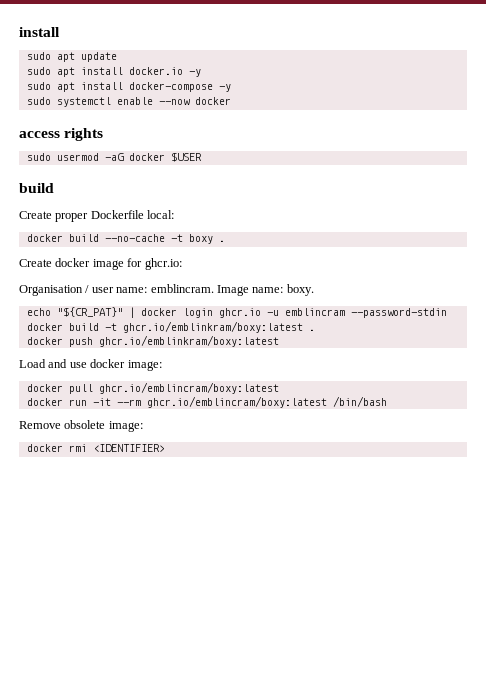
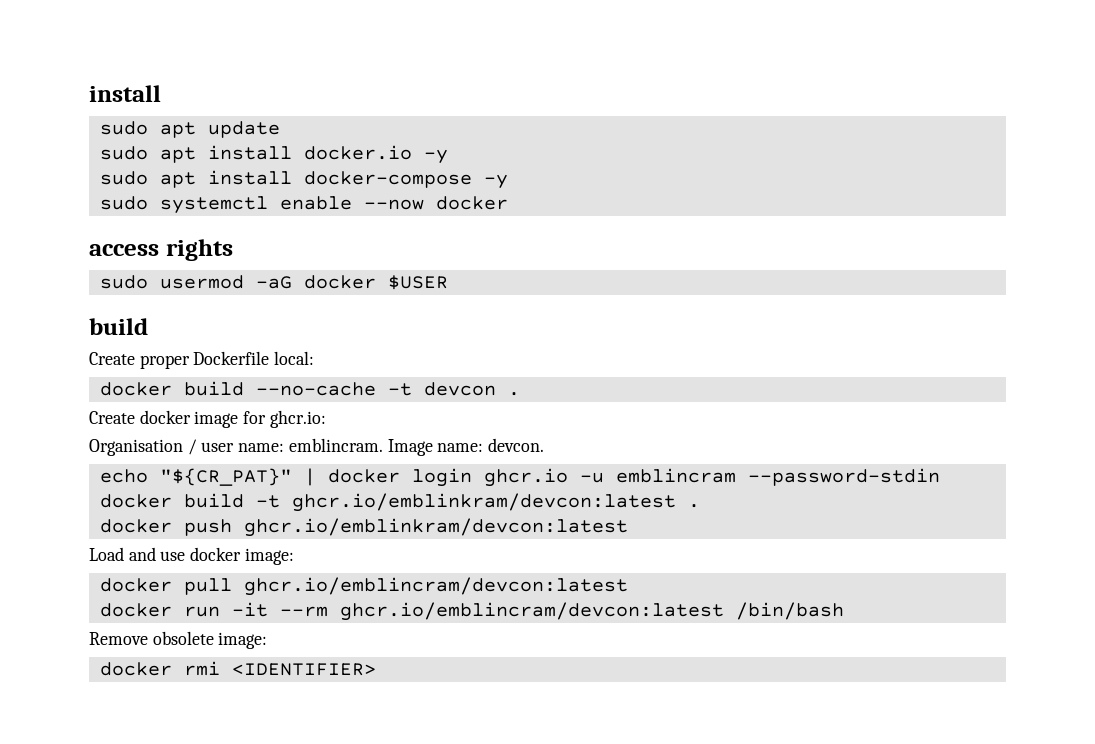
- docker build --no-cache -t boxy .
+ docker build --no-cache -t devcon .
- Image name: boxy.
+ Image name: devcon.
- docker build -t ghcr.io/emblinkram/boxy:latest .
+ docker build -t ghcr.io/emblinkram/devcon:latest .
- docker push ghcr.io/emblinkram/boxy:latest
+ docker push ghcr.io/emblinkram/devcon:latest
- docker pull ghcr.io/emblincram/boxy:latest
+ docker pull ghcr.io/emblincram/devcon:latest
- docker run -it --rm ghcr.io/emblincram/boxy:latest /bin/bash
+ docker run -it --rm ghcr.io/emblincram/devcon:latest /bin/bash

